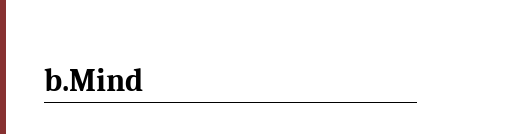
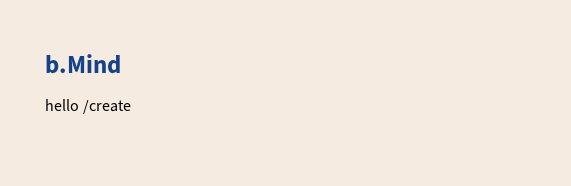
+ hello /create

